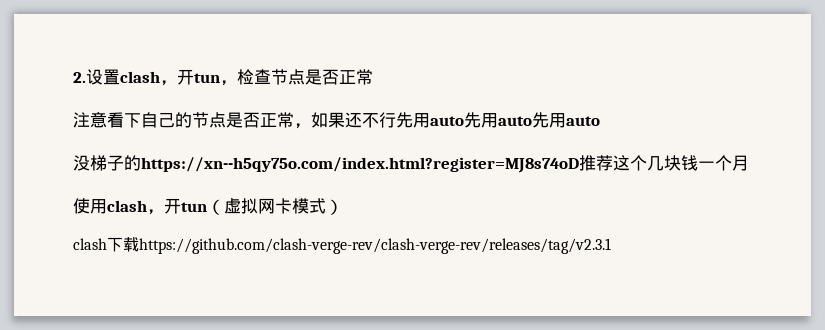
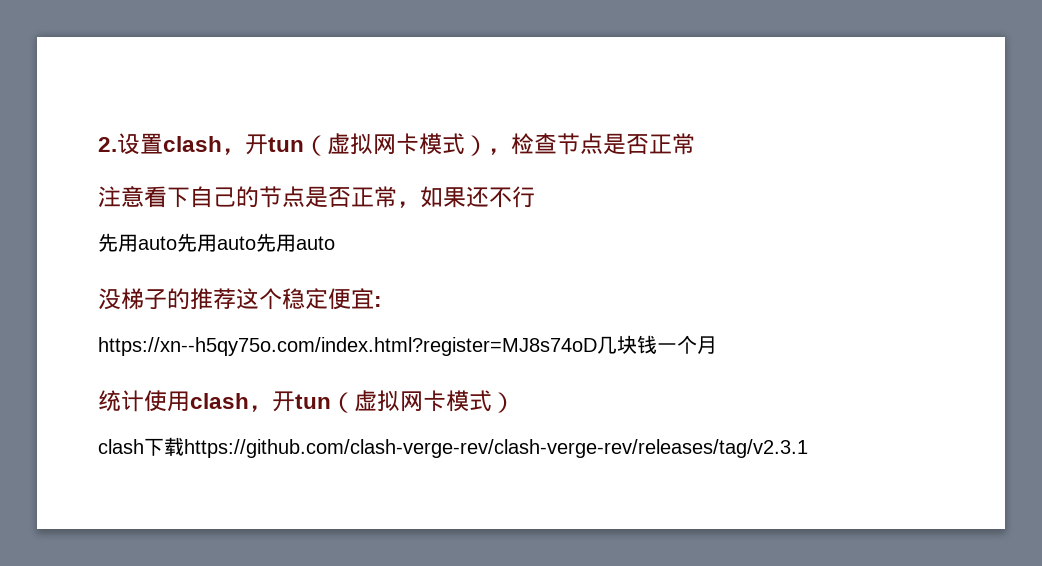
- 2.设置clash，开tun，检查节点是否正常
+ 2.设置clash，开tun（虚拟网卡模式），检查节点是否正常
- 注意看下自己的节点是否正常，如果还不行先用auto先用auto先用auto
+ 注意看下自己的节点是否正常，如果还不行
+ 先用auto先用auto先用auto
- 没梯子的https://xn--h5qy75o.com/index.html?register=MJ8s74oD推荐这个几块钱一个月
+ 没梯子的推荐这个稳定便宜:
+ https://xn--h5qy75o.com/index.html?register=MJ8s74oD几块钱一个月
- 使用clash，开tun（虚拟网卡模式）
+ 统计使用clash，开tun（虚拟网卡模式）

